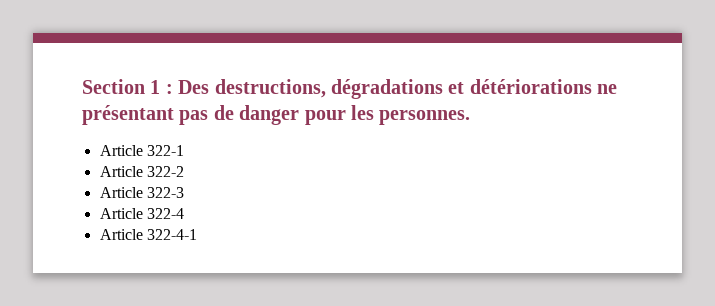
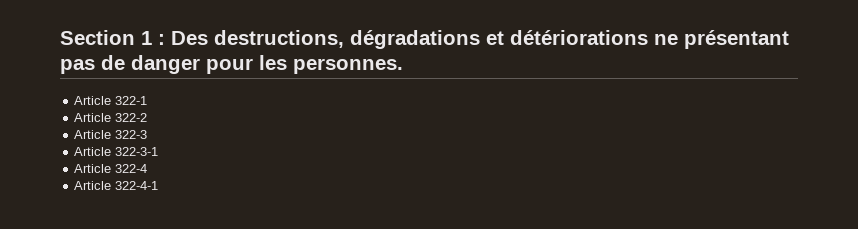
+ Article 322-3-1

